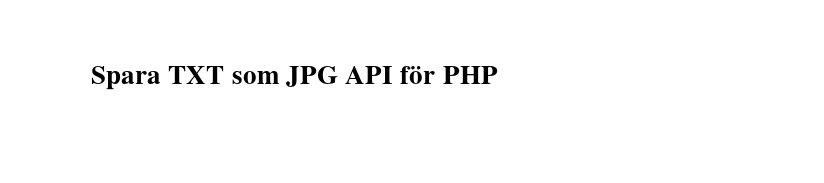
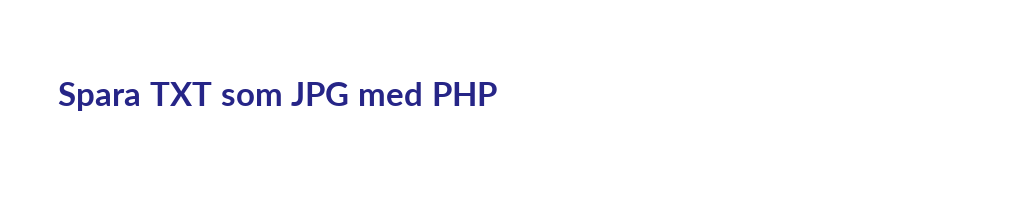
- Spara TXT som JPG API för PHP
+ Spara TXT som JPG med PHP

